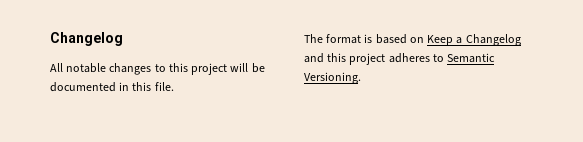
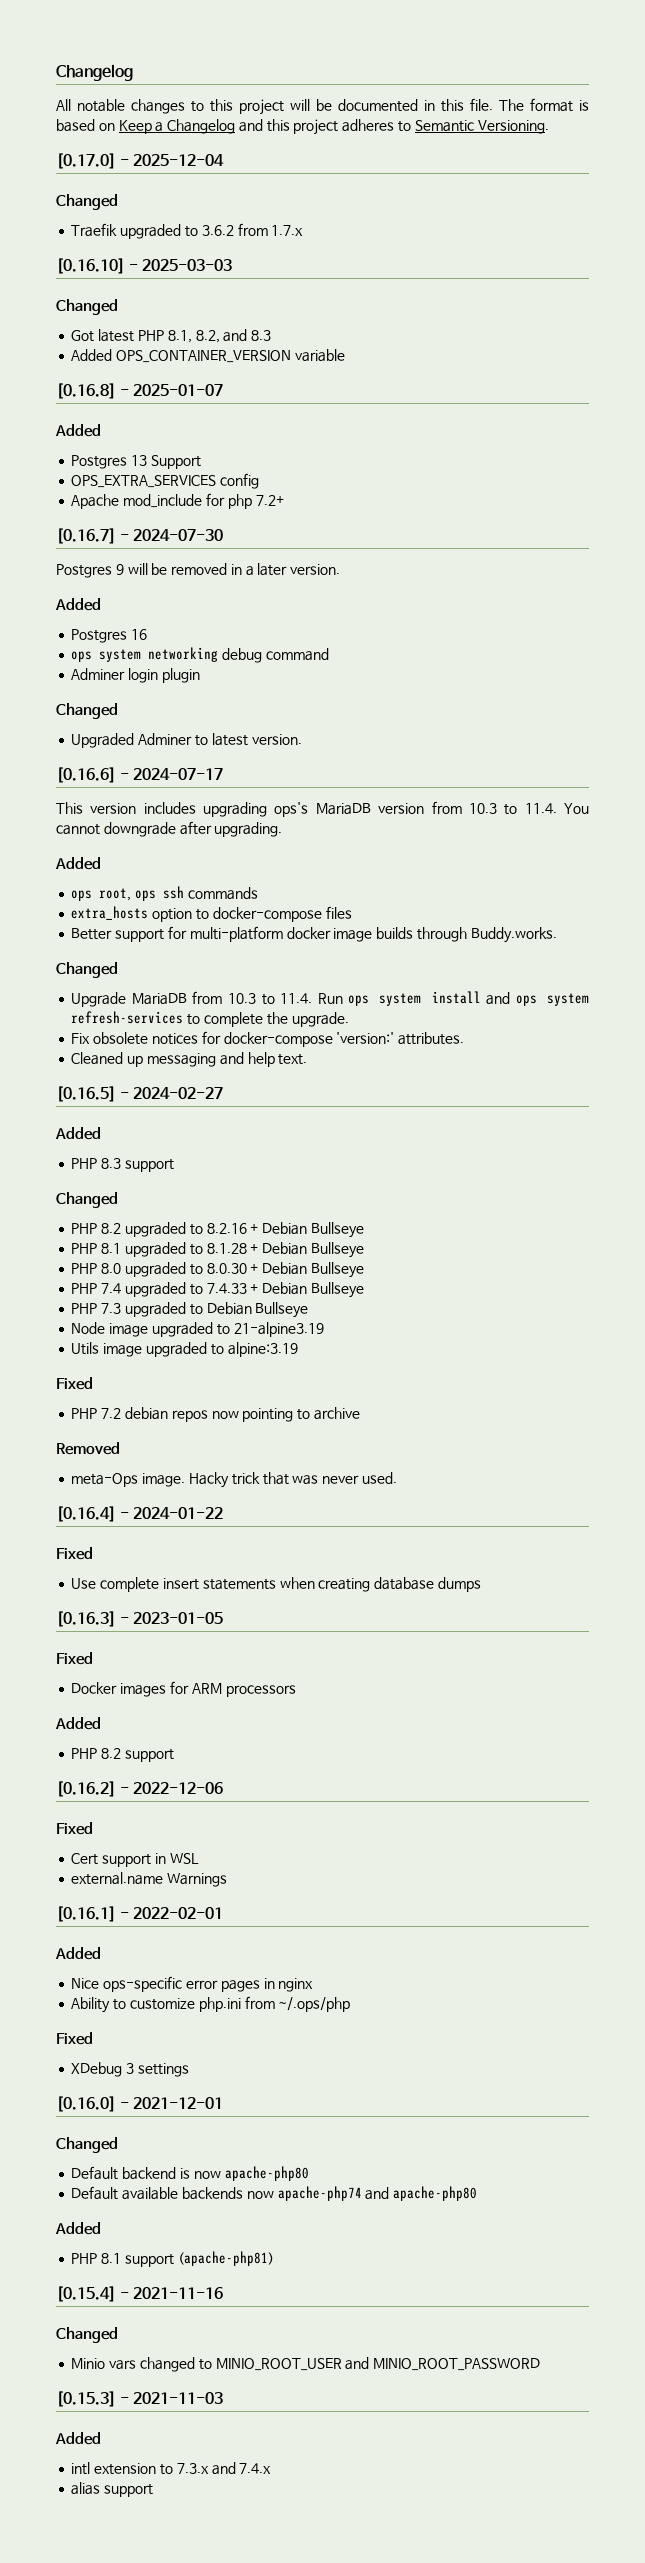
- All notable changes to this project will be documented in this file.
- The format is based on Keep a Changelog and this project adheres to Semantic Versioning.
+ All notable changes to this project will be documented in this file. The format is based on Keep a Changelog and this project adheres to Semantic Versioning.
+ [0.17.0] - 2025-12-04
+ Changed
+ Traefik upgraded to 3.6.2 from 1.7.x
+ [0.16.10] - 2025-03-03
+ Changed
+ Got latest PHP 8.1, 8.2, and 8.3
+ Added OPS_CONTAINER_VERSION variable
+ [0.16.8] - 2025-01-07
+ Added
+ Postgres 13 Support
+ OPS_EXTRA_SERVICES config
+ Apache mod_include for php 7.2+
+ [0.16.7] - 2024-07-30
+ Postgres 9 will be removed in a later version.
+ Added
+ Postgres 16
+ ops system networking debug command
+ Adminer login plugin
+ Changed
+ Upgraded Adminer to latest version.
+ [0.16.6] - 2024-07-17
+ This version includes upgrading ops's MariaDB version from 10.3 to 11.4. You cannot downgrade after upgrading.
+ Added
+ ops root, ops ssh commands
+ extra_hosts option to docker-compose files
+ Better support for multi-platform docker image builds through Buddy.works.
+ Changed
+ Upgrade MariaDB from 10.3 to 11.4. Run ops system install and ops system refresh-services to complete the upgrade.
+ Fix obsolete notices for docker-compose 'version:' attributes.
+ Cleaned up messaging and help text.
+ [0.16.5] - 2024-02-27
+ Added
+ PHP 8.3 support
+ Changed
+ PHP 8.2 upgraded to 8.2.16 + Debian Bullseye
+ PHP 8.1 upgraded to 8.1.28 + Debian Bullseye
+ PHP 8.0 upgraded to 8.0.30 + Debian Bullseye
+ PHP 7.4 upgraded to 7.4.33 + Debian Bullseye
+ PHP 7.3 upgraded to Debian Bullseye
+ Node image upgraded to 21-alpine3.19
+ Utils image upgraded to alpine:3.19
+ Fixed
+ PHP 7.2 debian repos now pointing to archive
+ Removed
+ meta-Ops image. Hacky trick that was never used.
+ [0.16.4] - 2024-01-22
+ Fixed
+ Use complete insert statements when creating database dumps
+ [0.16.3] - 2023-01-05
+ Fixed
+ Docker images for ARM processors
+ Added
+ PHP 8.2 support
+ [0.16.2] - 2022-12-06
+ Fixed
+ Cert support in WSL
+ external.name Warnings
+ [0.16.1] - 2022-02-01
+ Added
+ Nice ops-specific error pages in nginx
+ Ability to customize php.ini from ~/.ops/php
+ Fixed
+ XDebug 3 settings
+ [0.16.0] - 2021-12-01
+ Changed
+ Default backend is now apache-php80
+ Default available backends now apache-php74 and apache-php80
+ Added
+ PHP 8.1 support (apache-php81)
+ [0.15.4] - 2021-11-16
+ Changed
+ Minio vars changed to MINIO_ROOT_USER and MINIO_ROOT_PASSWORD
+ [0.15.3] - 2021-11-03
+ Added
+ intl extension to 7.3.x and 7.4.x
+ alias support

